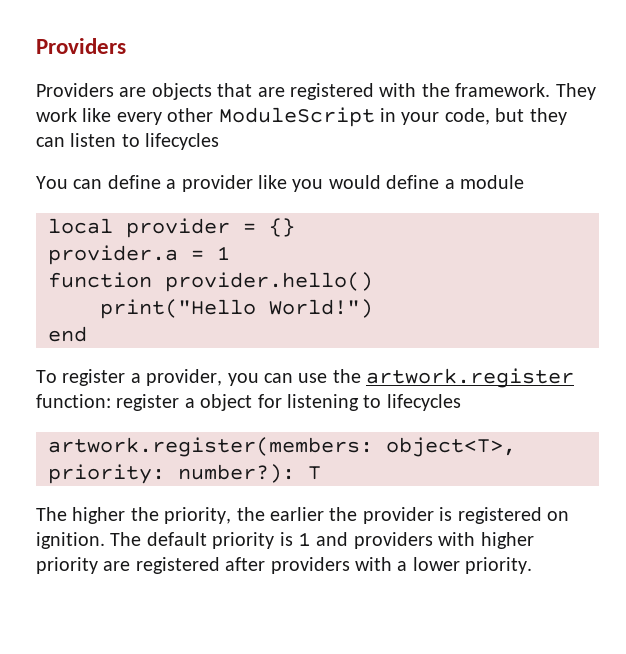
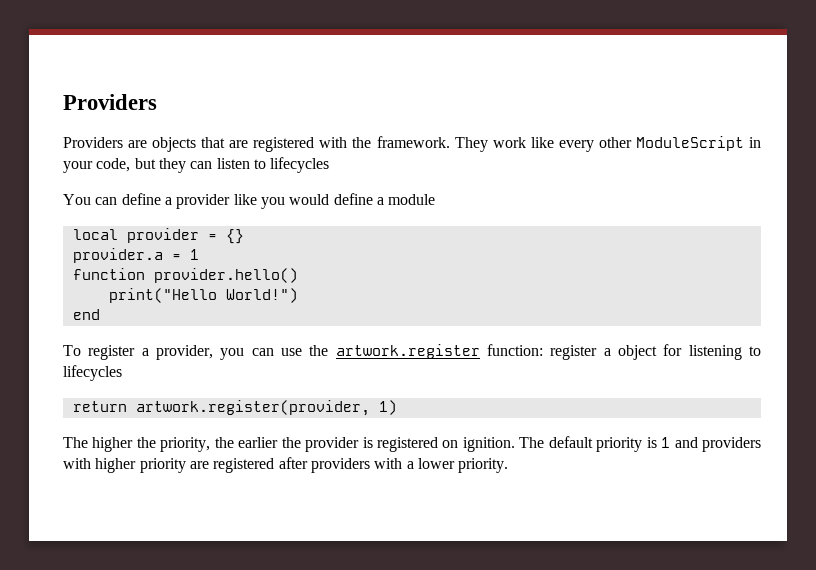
- artwork.register(members: object<T>, priority: number?): T
+ return artwork.register(provider, 1)

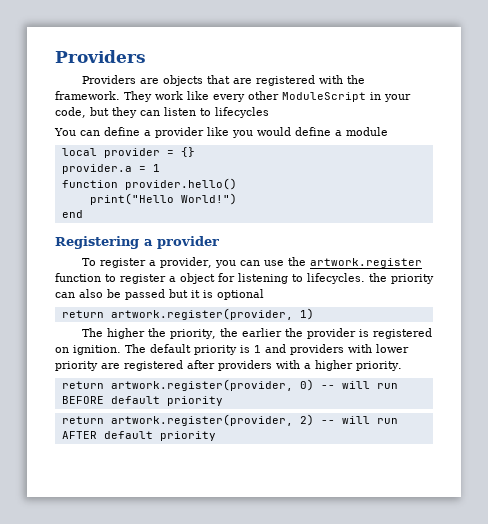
+ Registering a provider
- To register a provider, you can use the artwork.register function: register a object for listening to lifecycles
+ To register a provider, you can use the artwork.register function to register a object for listening to lifecycles. the priority can also be passed but it is optional
- The default priority is 1 and providers with higher priority are registered after providers with a lower priority.
+ The default priority is 1 and providers with lower priority are registered after providers with a higher priority.
+ return artwork.register(provider, 0) -- will run BEFORE default priority
+ return artwork.register(provider, 2) -- will run AFTER default priority

